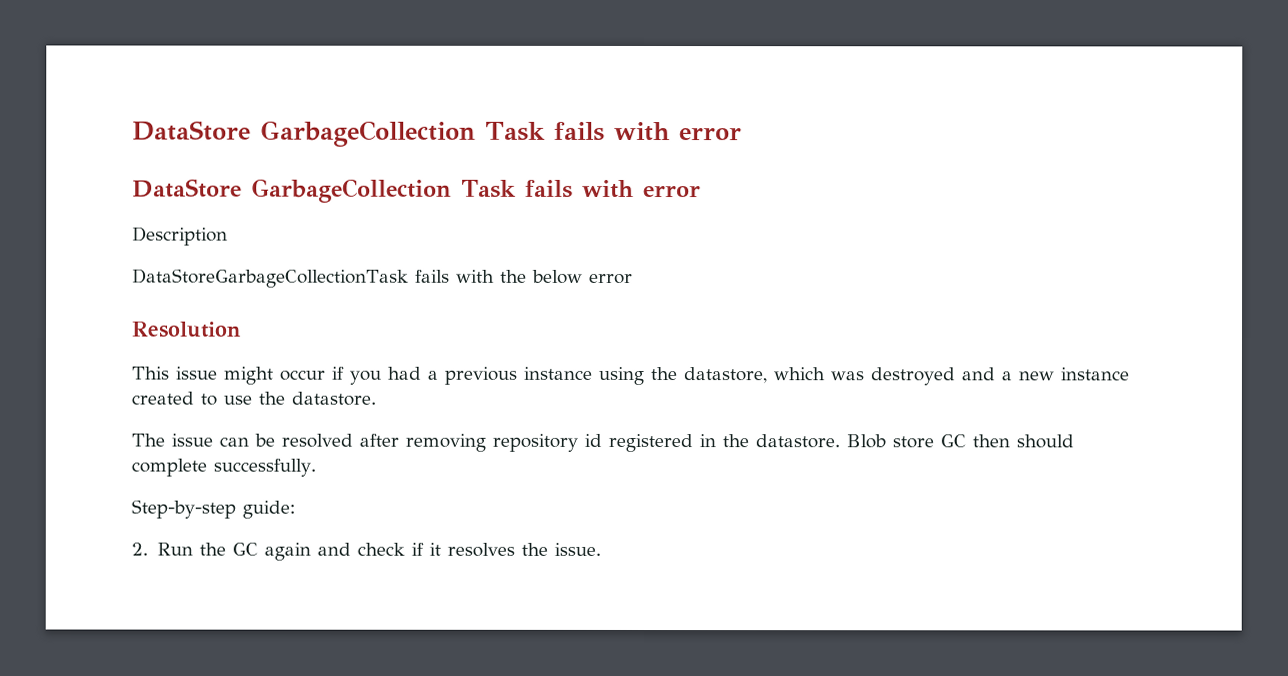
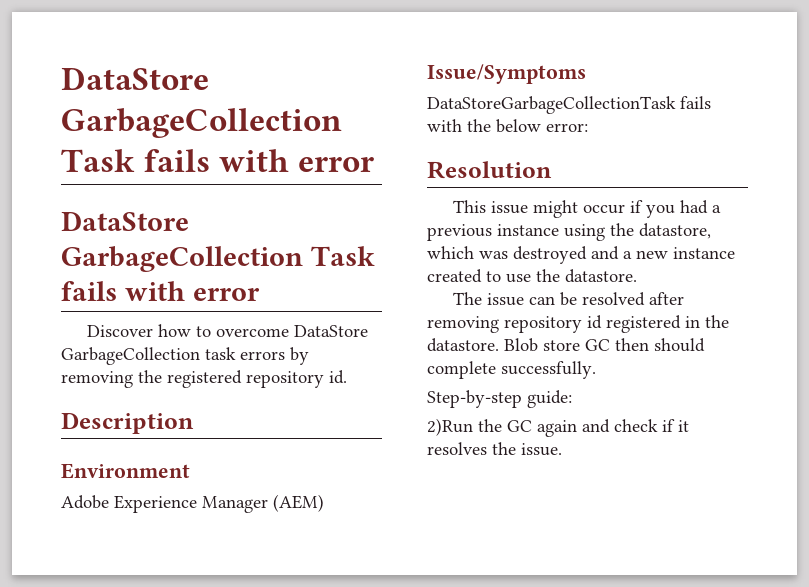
+ Discover how to overcome DataStore GarbageCollection task errors by removing the registered repository id.
  Description
+ Environment
+ Adobe Experience Manager (AEM)
+ Issue/Symptoms
- DataStoreGarbageCollectionTask fails with the below error
+ DataStoreGarbageCollectionTask fails with the below error:
- 2. Run the GC again and check if it resolves the issue.
+ 2)Run the GC again and check if it resolves the issue.

